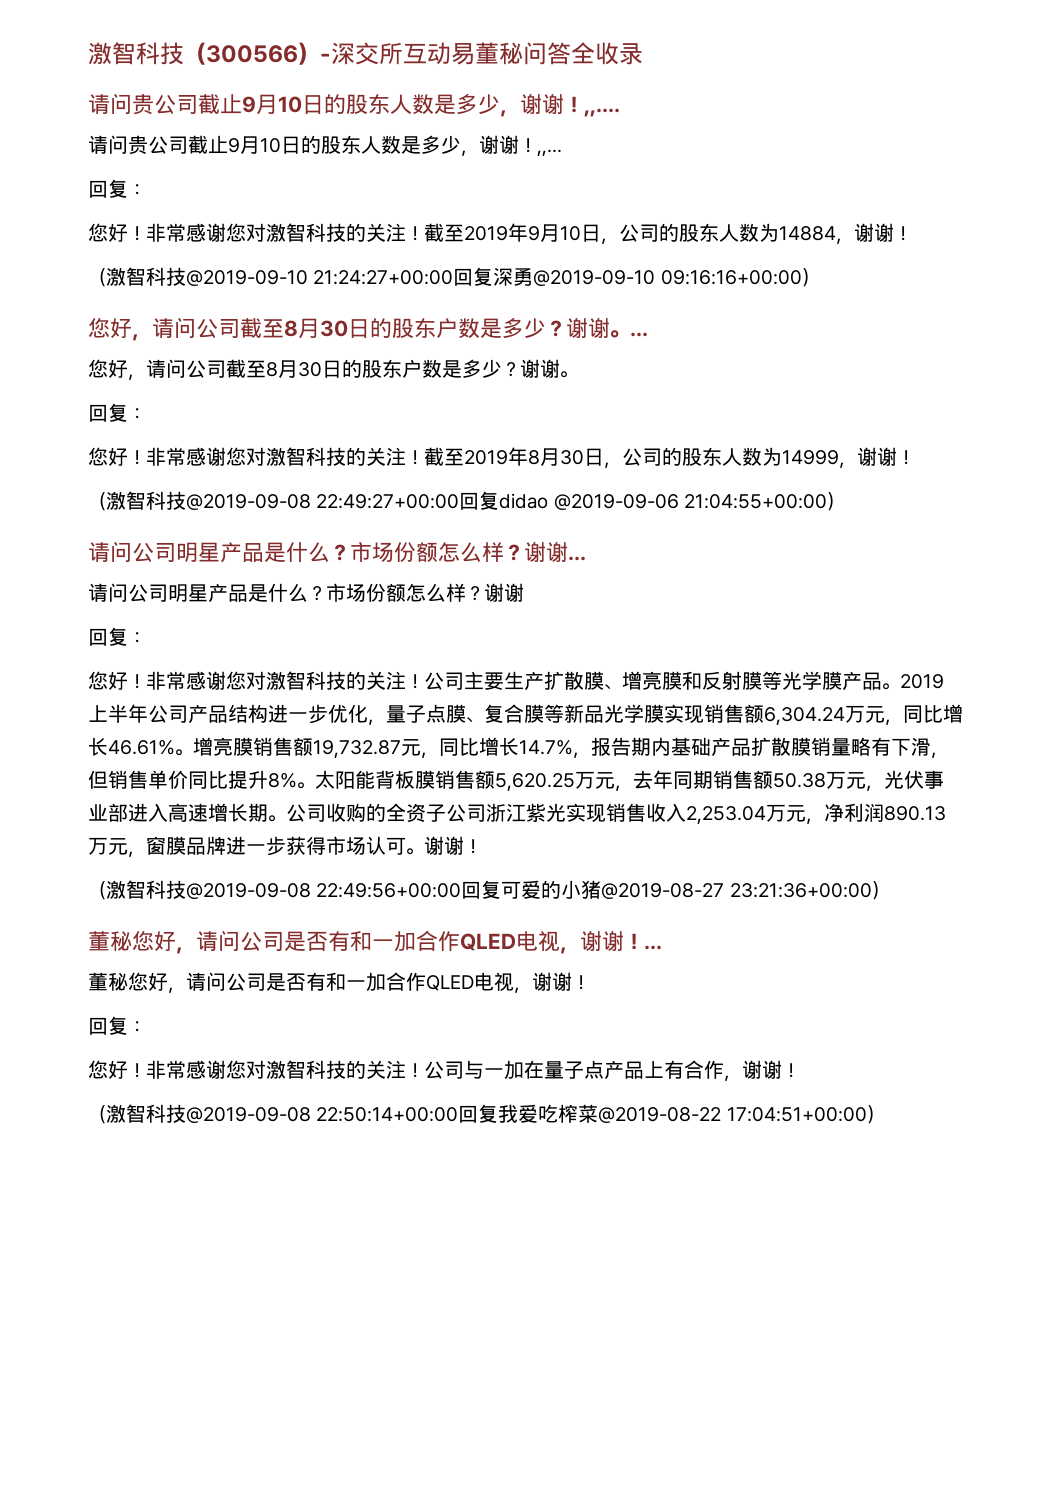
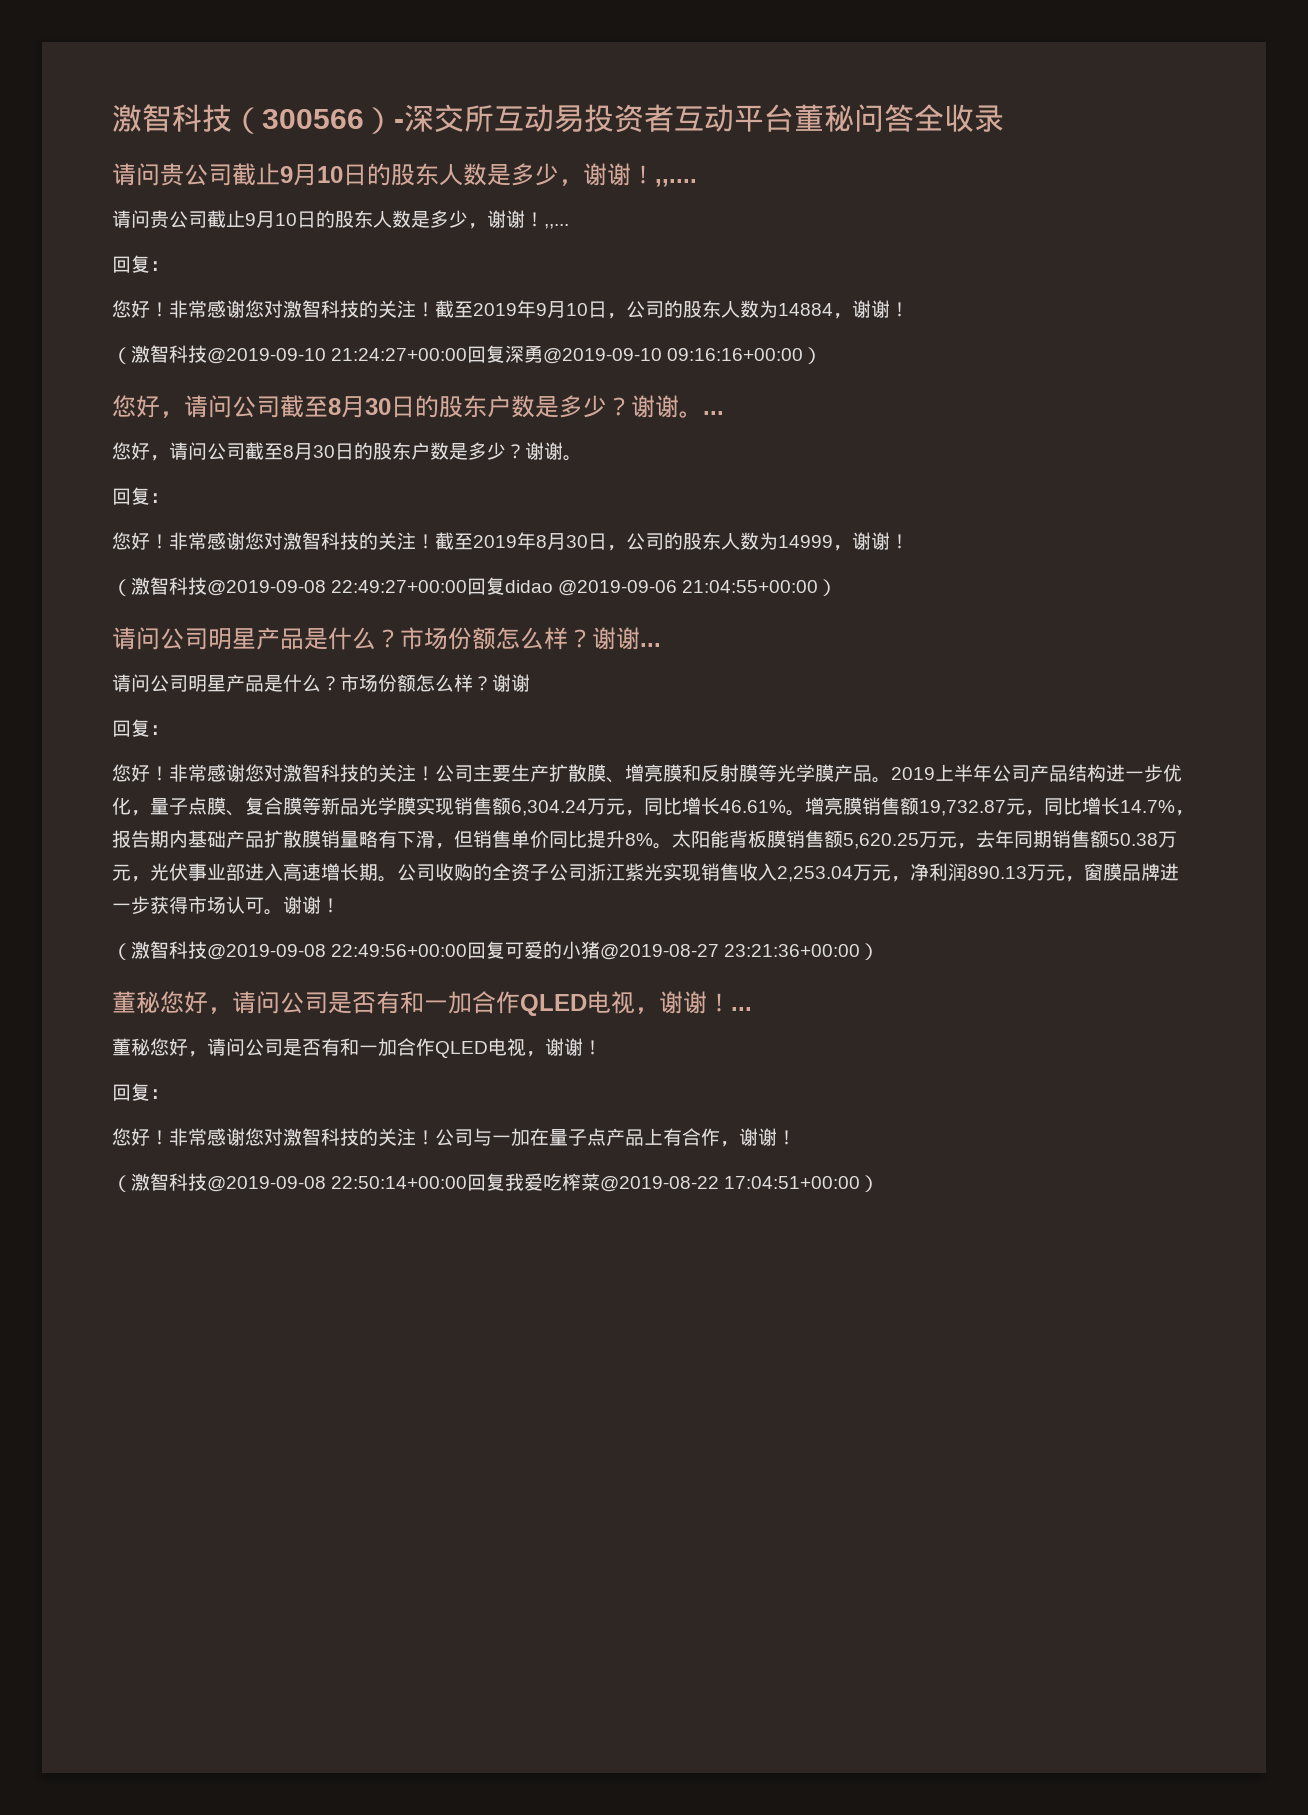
- 激智科技（300566）-深交所互动易董秘问答全收录
+ 激智科技（300566）-深交所互动易投资者互动平台董秘问答全收录

